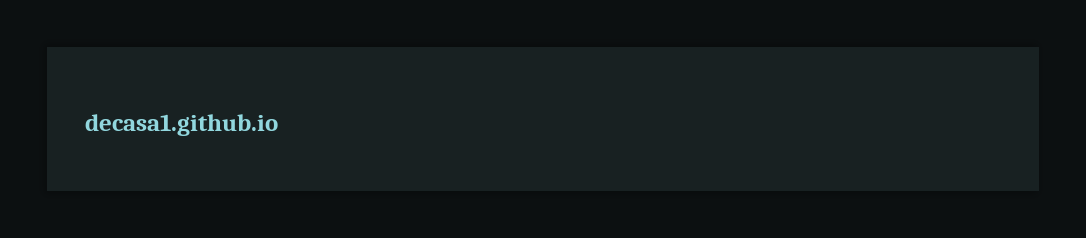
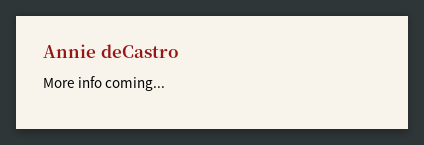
- decasa1.github.io
+ Annie deCastro
+ More info coming...

